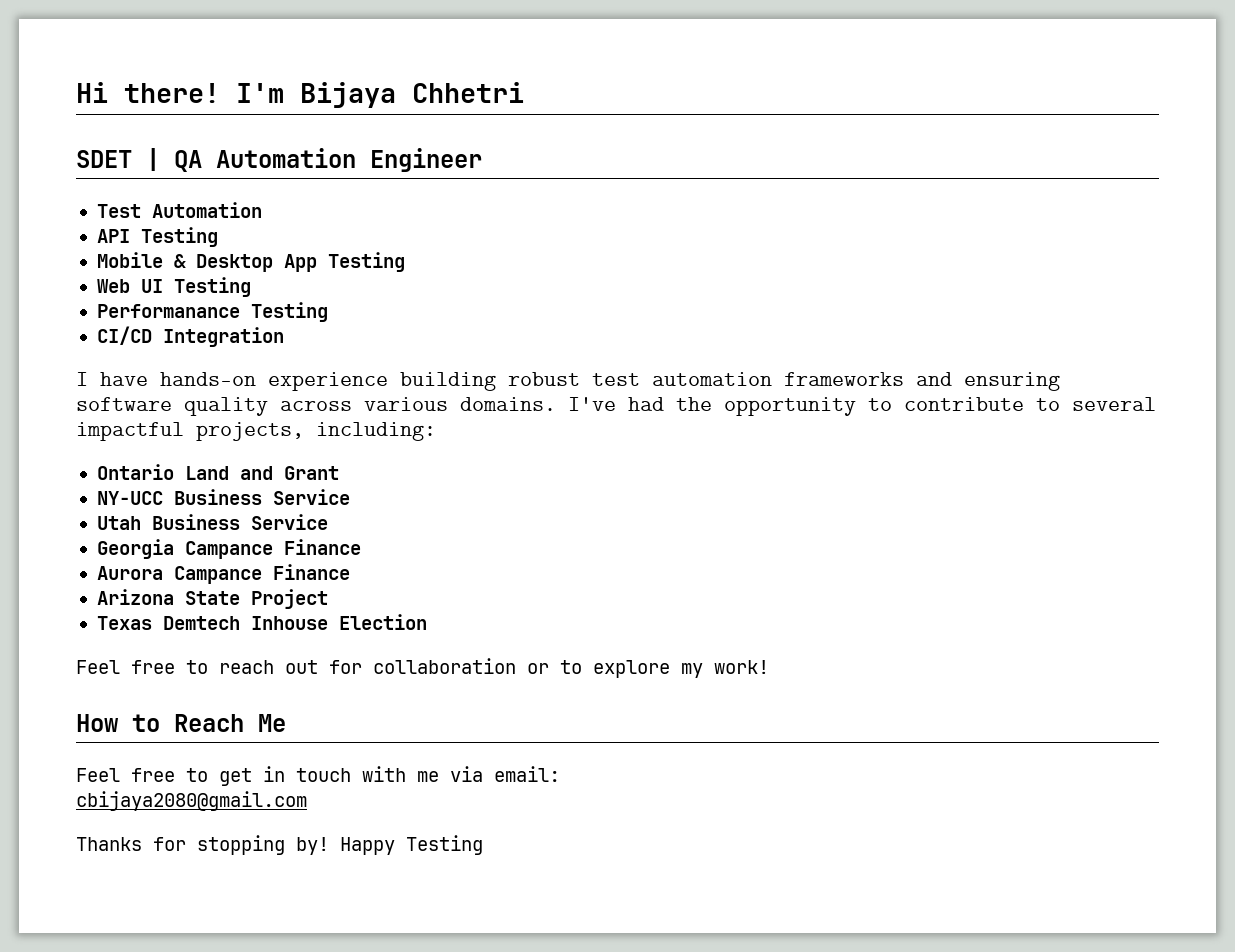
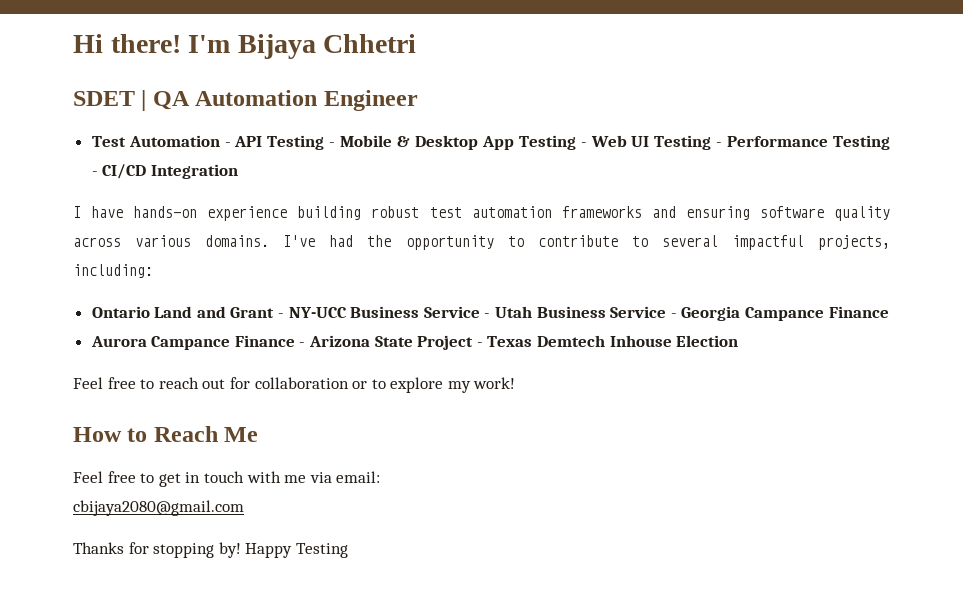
- Test Automation
- API Testing
- Mobile & Desktop App Testing
- Web UI Testing
- Performanance Testing
- CI/CD Integration
+ Test Automation - API Testing - Mobile & Desktop App Testing - Web UI Testing - Performance Testing - CI/CD Integration
- Ontario Land and Grant
- NY-UCC Business Service
- Utah Business Service
- Georgia Campance Finance
+ Ontario Land and Grant - NY-UCC Business Service - Utah Business Service - Georgia Campance Finance
- Aurora Campance Finance
- Arizona State Project
- Texas Demtech Inhouse Election
+ Aurora Campance Finance - Arizona State Project - Texas Demtech Inhouse Election

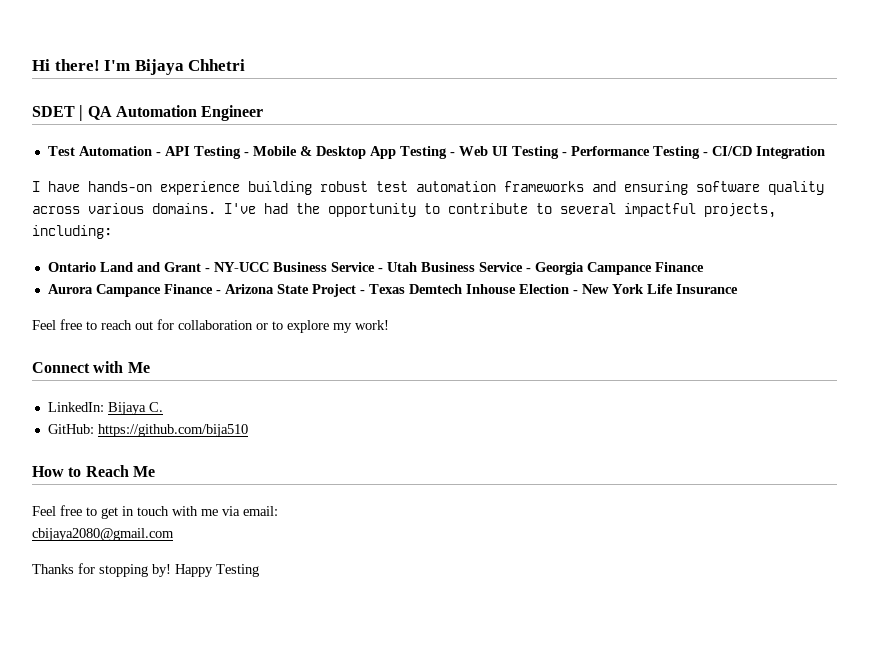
- Aurora Campance Finance - Arizona State Project - Texas Demtech Inhouse Election
+ Aurora Campance Finance - Arizona State Project - Texas Demtech Inhouse Election - New York Life Insurance
+ Connect with Me
+ LinkedIn: Bijaya C.
+ GitHub: https://github.com/bija510

